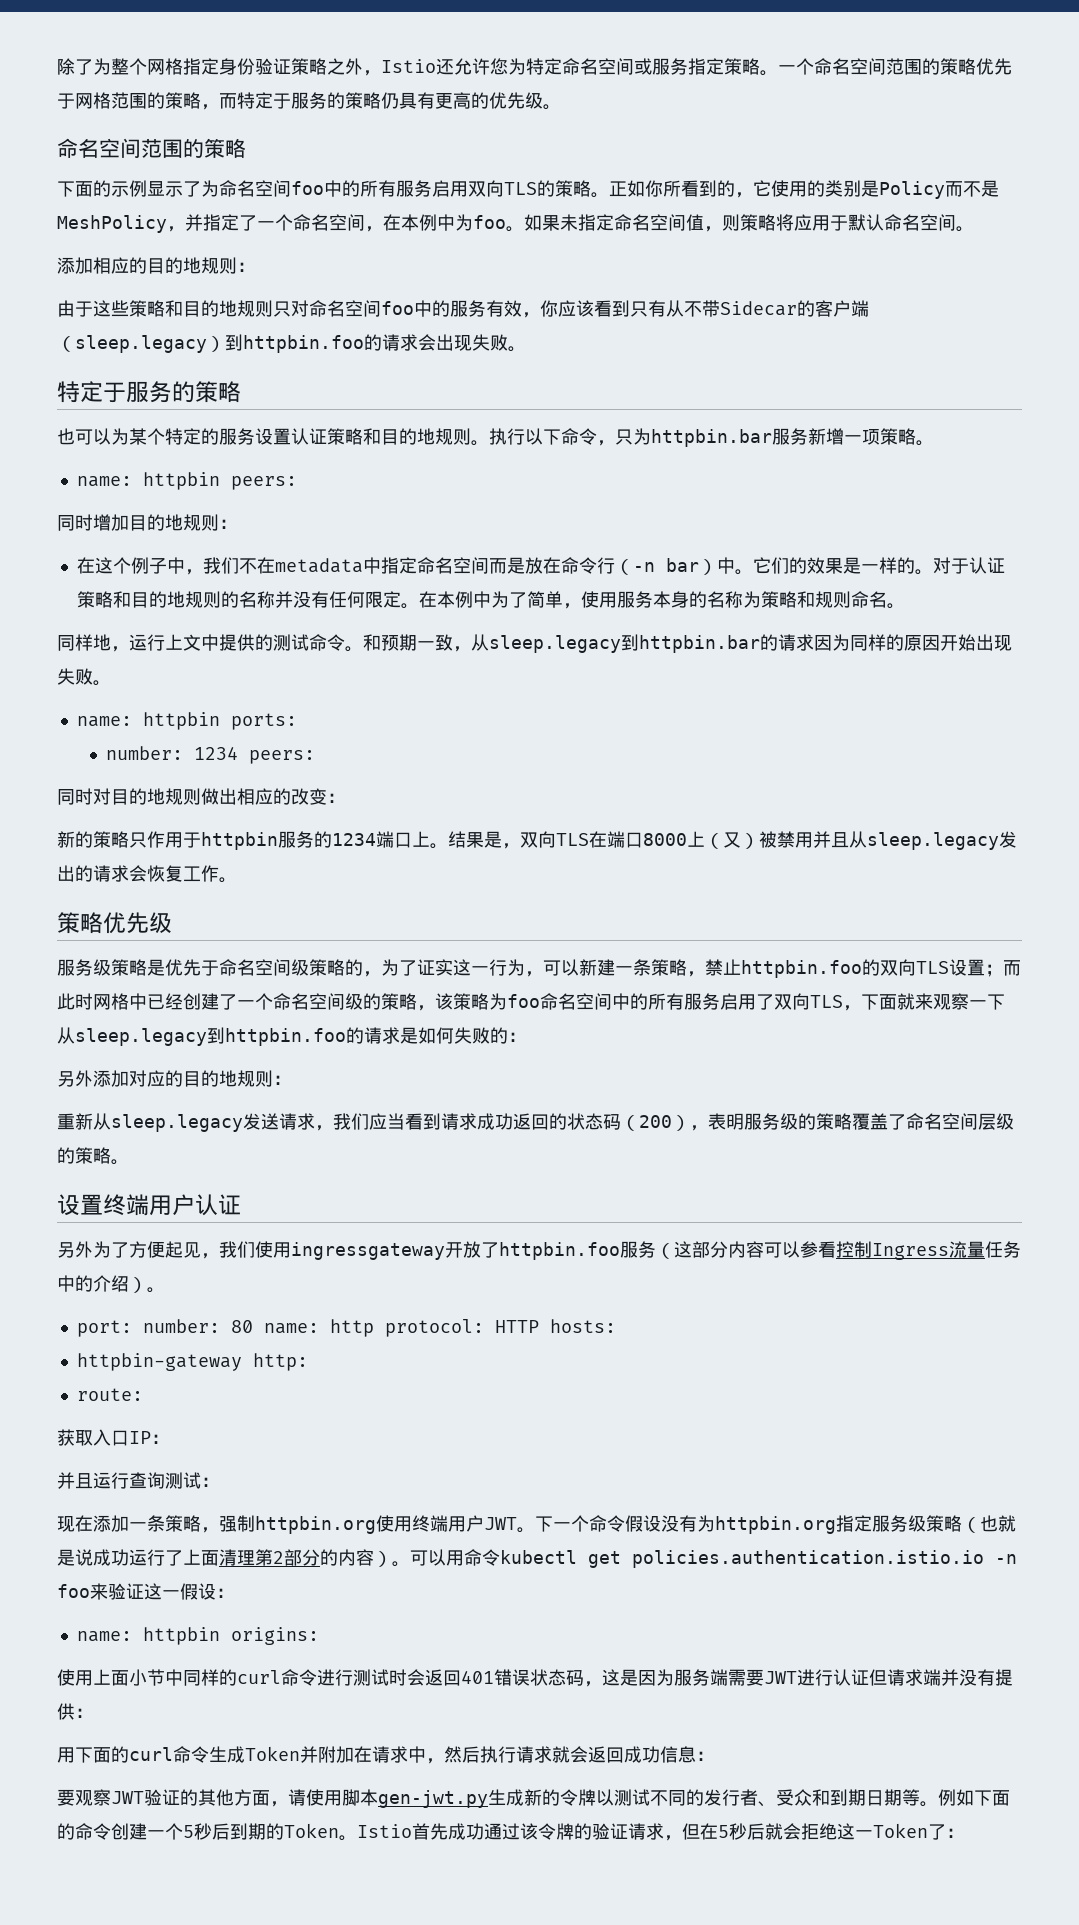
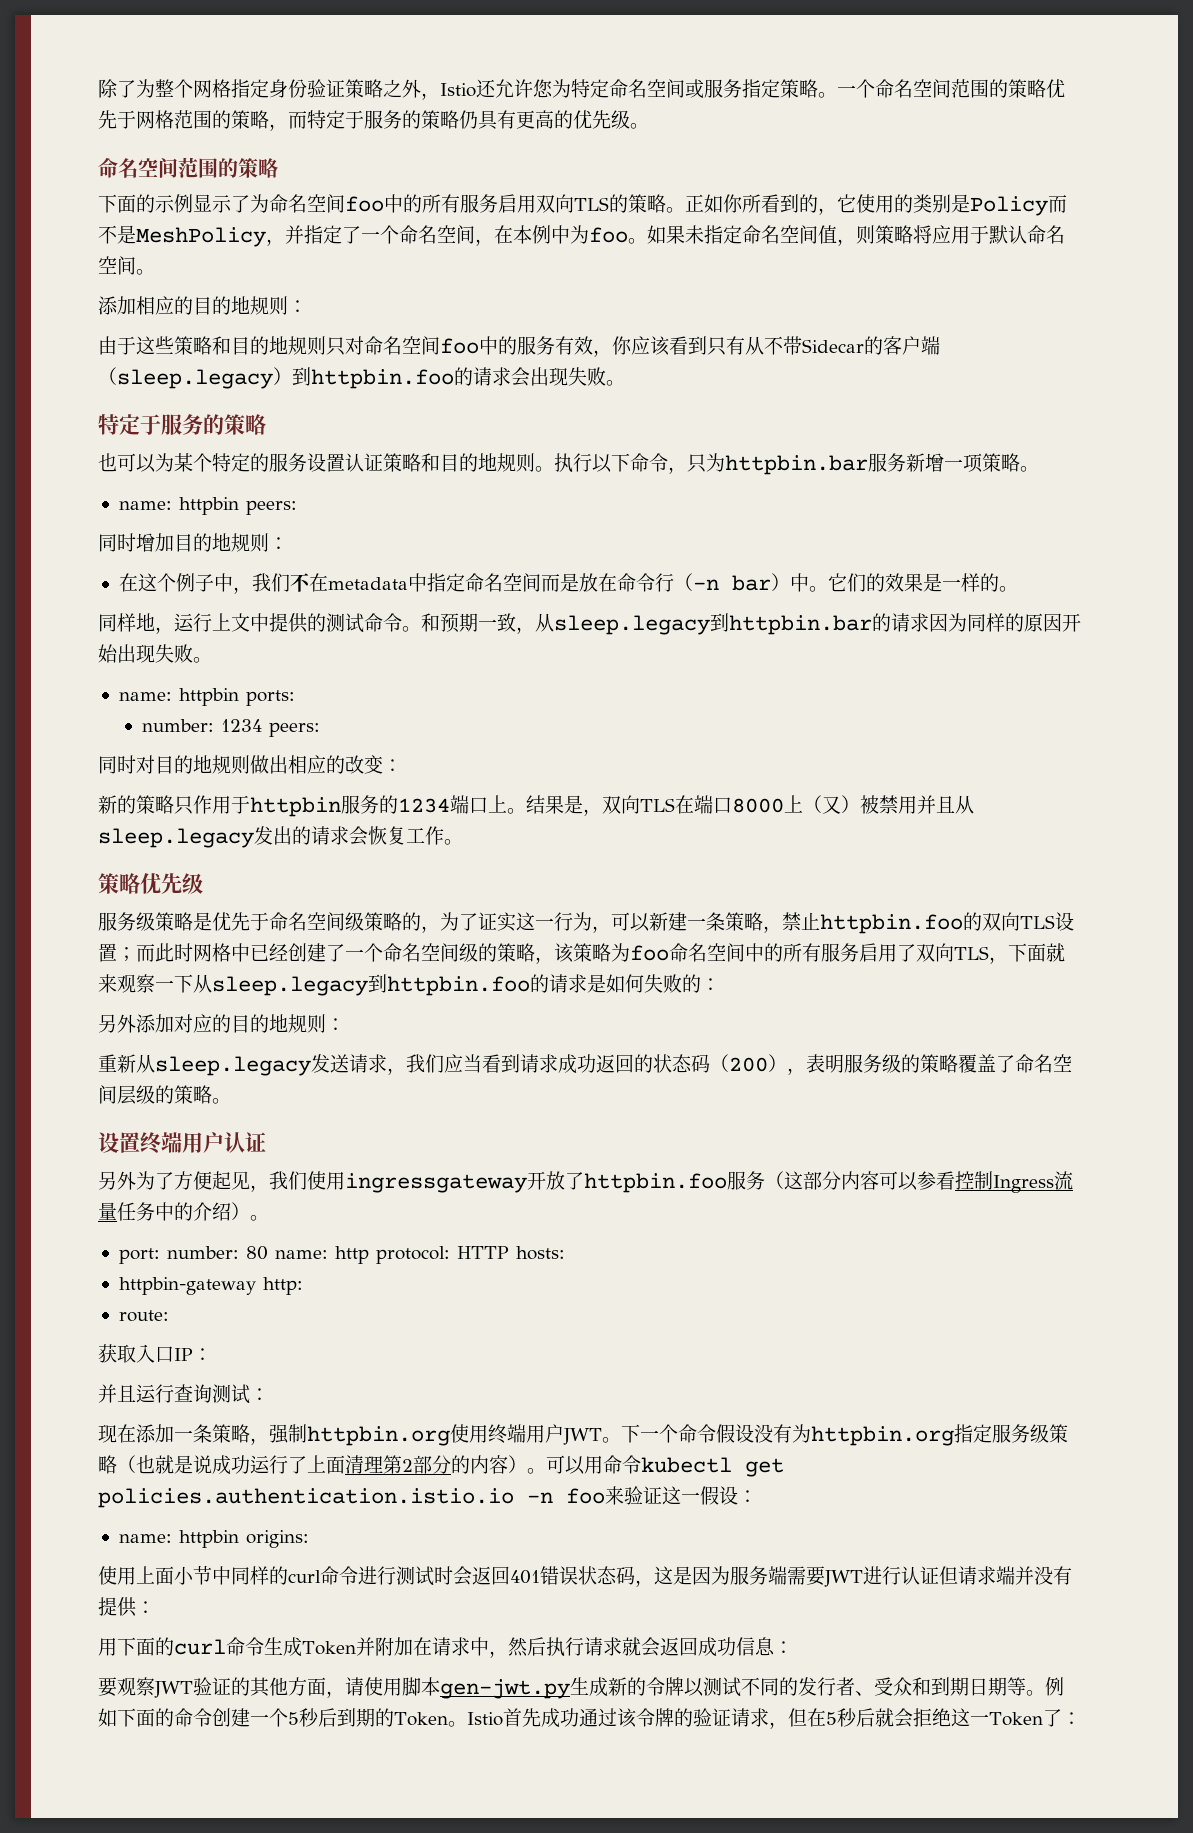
- 对于认证策略和目的地规则的名称并没有任何限定。在本例中为了简单，使用服务本身的名称为策略和规则命名。

